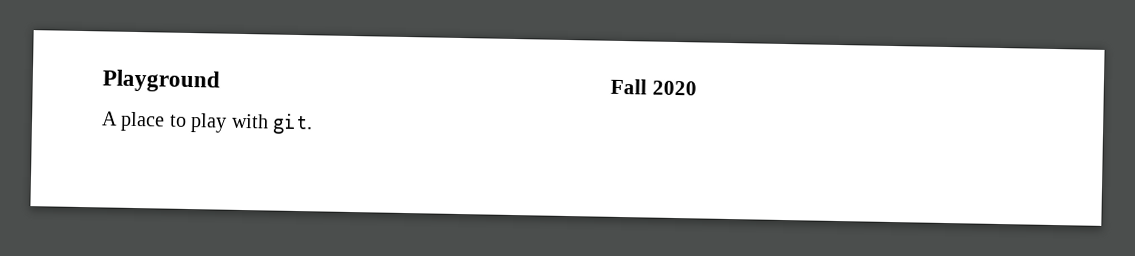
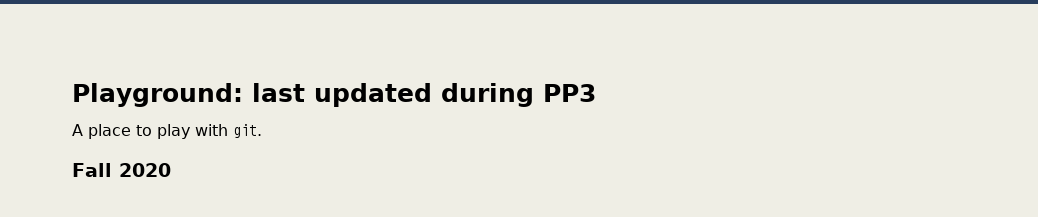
- Playground
+ Playground: last updated during PP3

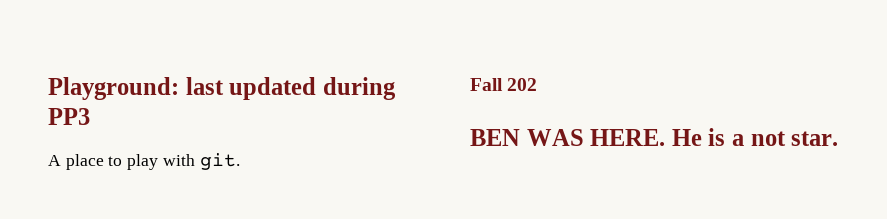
- Fall 2020
+ Fall 202
+ BEN WAS HERE. He is a not star.

